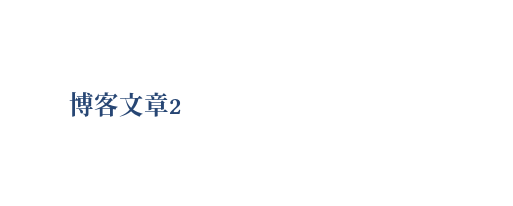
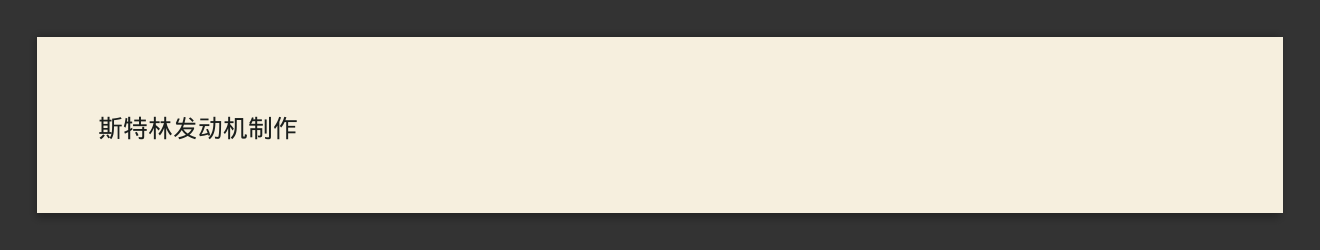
- 博客文章2
+ 斯特林发动机制作

